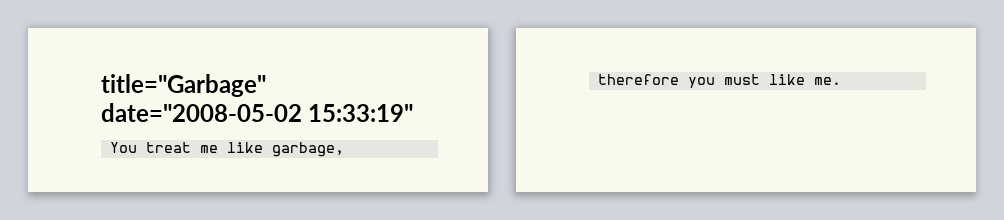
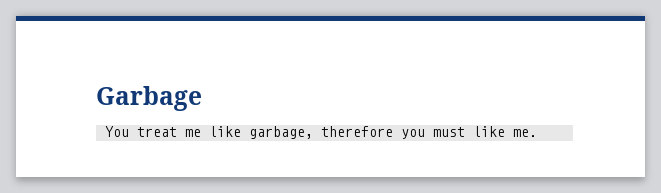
- title="Garbage" date="2008-05-02 15:33:19"
+ Garbage

